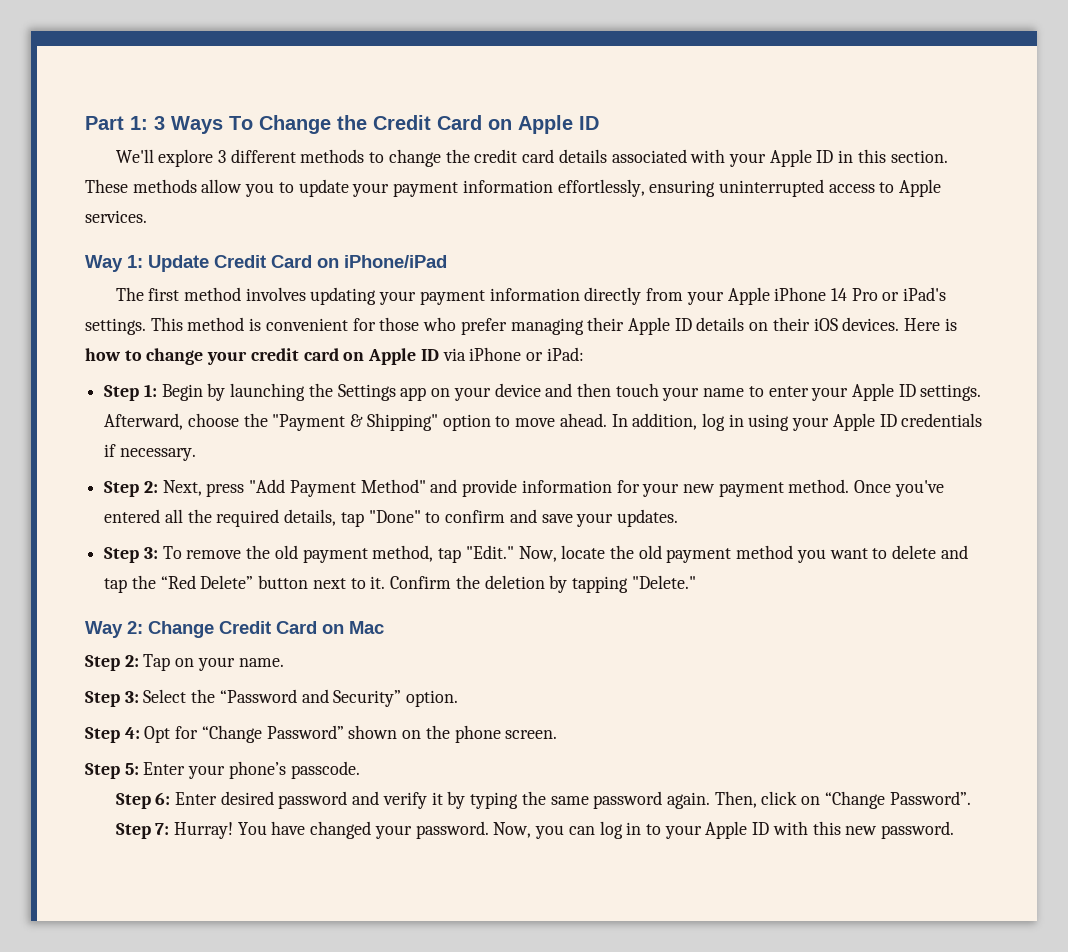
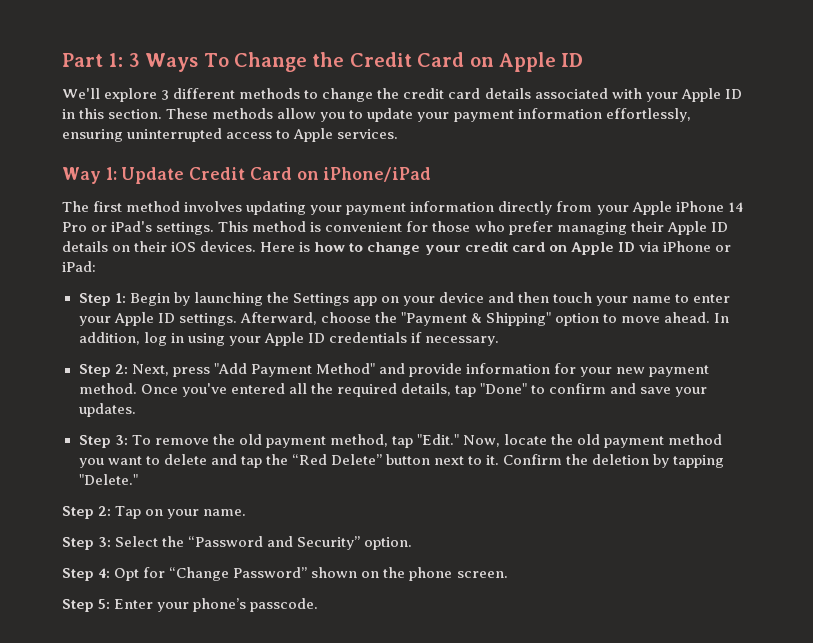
- Way 2: Change Credit Card on Mac
- Step 6: Enter desired password and verify it by typing the same password again. Then, click on “Change Password”.
- Step 7: Hurray! You have changed your password. Now, you can log in to your Apple ID with this new password.

